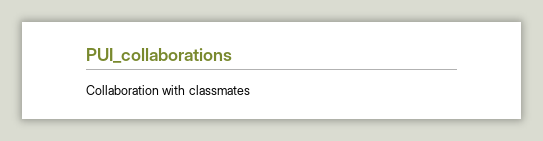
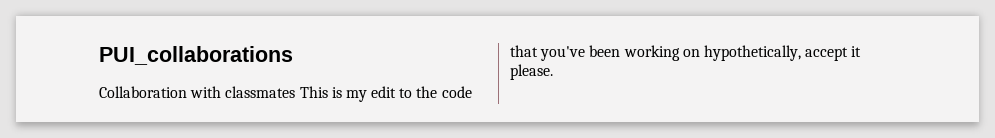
- Collaboration with classmates
+ Collaboration with classmates This is my edit to the code that you've been working on hypothetically, accept it please.

